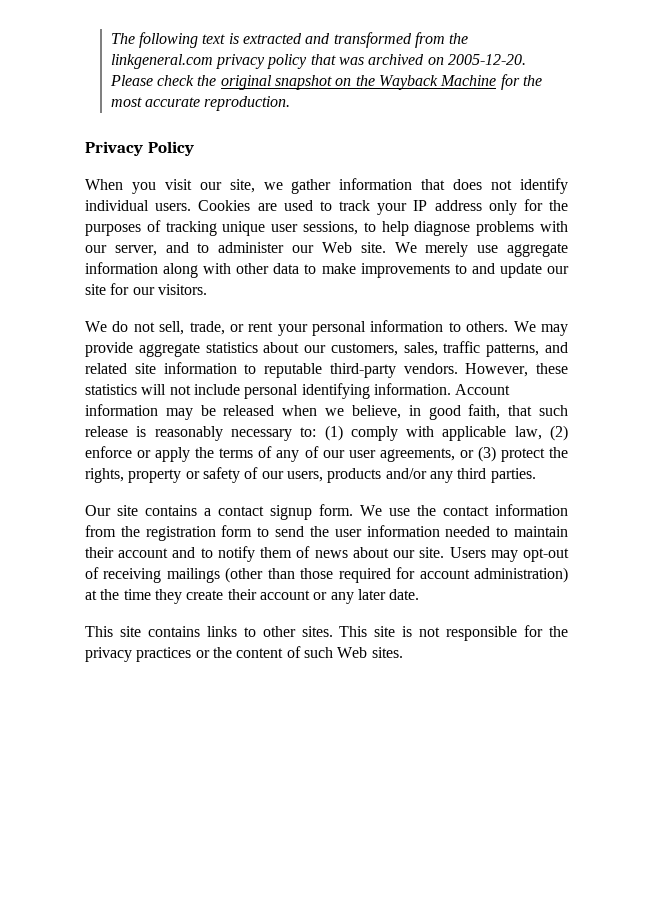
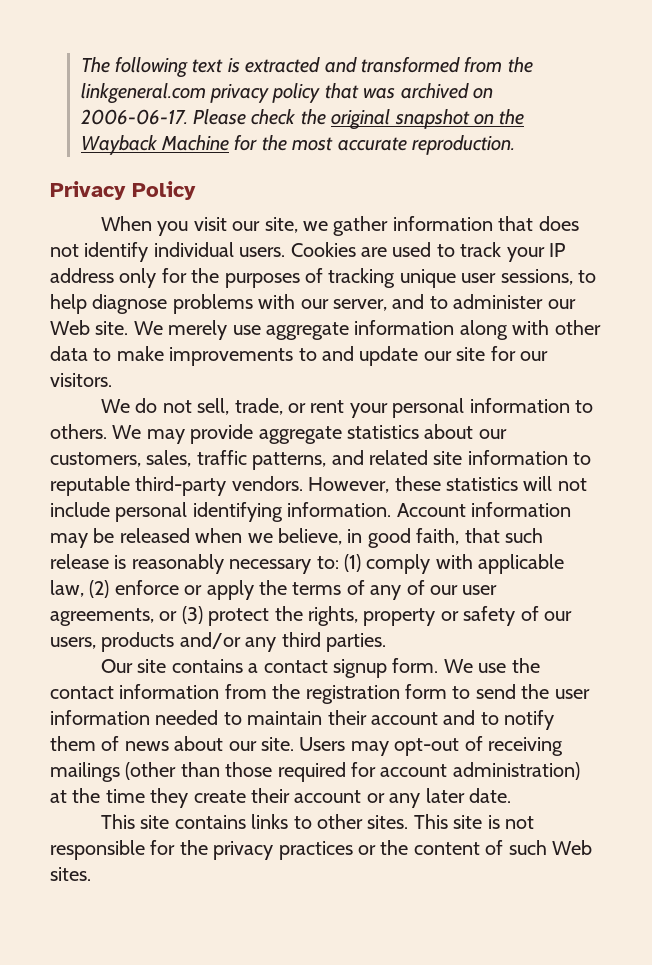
- The following text is extracted and transformed from the linkgeneral.com privacy policy that was archived on 2005-12-20.
+ The following text is extracted and transformed from the linkgeneral.com privacy policy that was archived on 2006-06-17.

